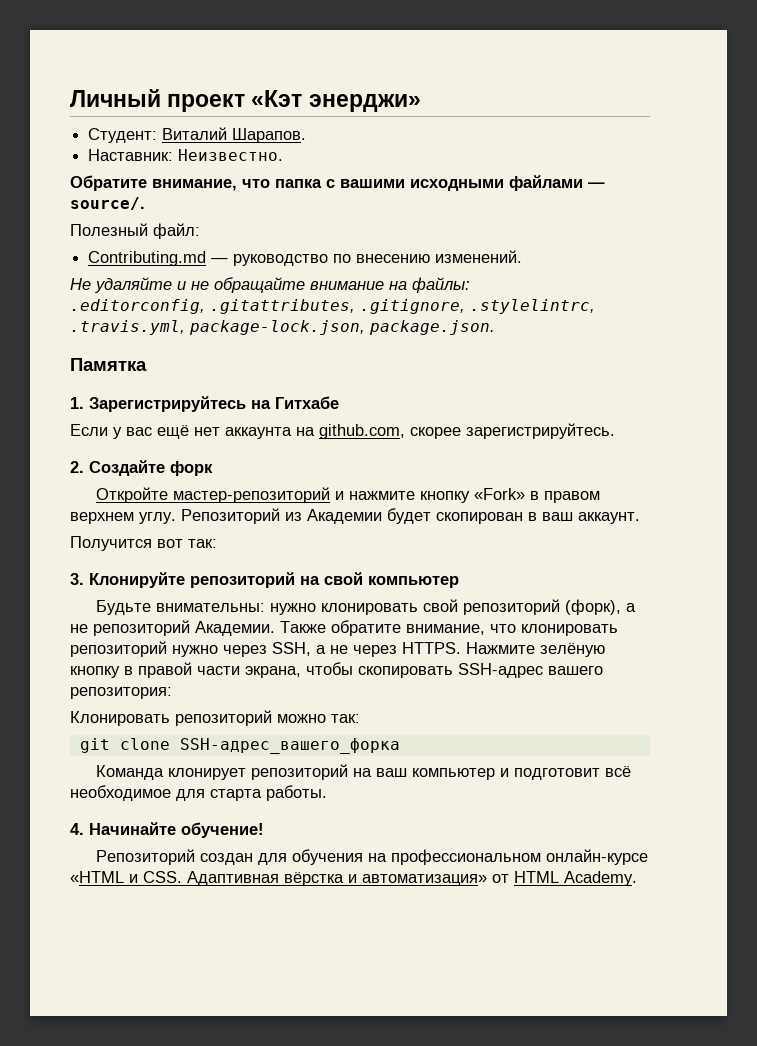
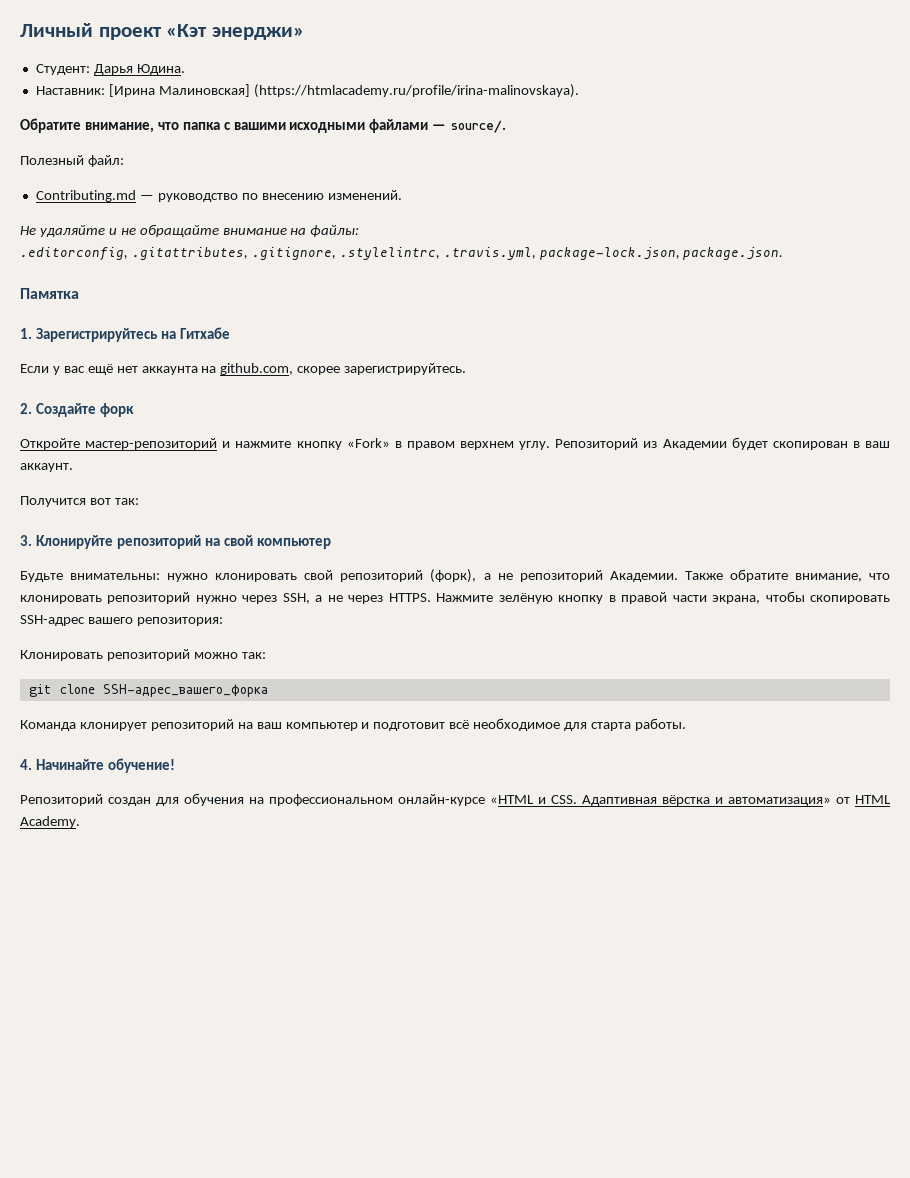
- Студент: Виталий Шарапов.
+ Студент: Дарья Юдина.
- Наставник: Неизвестно.
+ Наставник: [Ирина Малиновская] (https://htmlacademy.ru/profile/irina-malinovskaya).

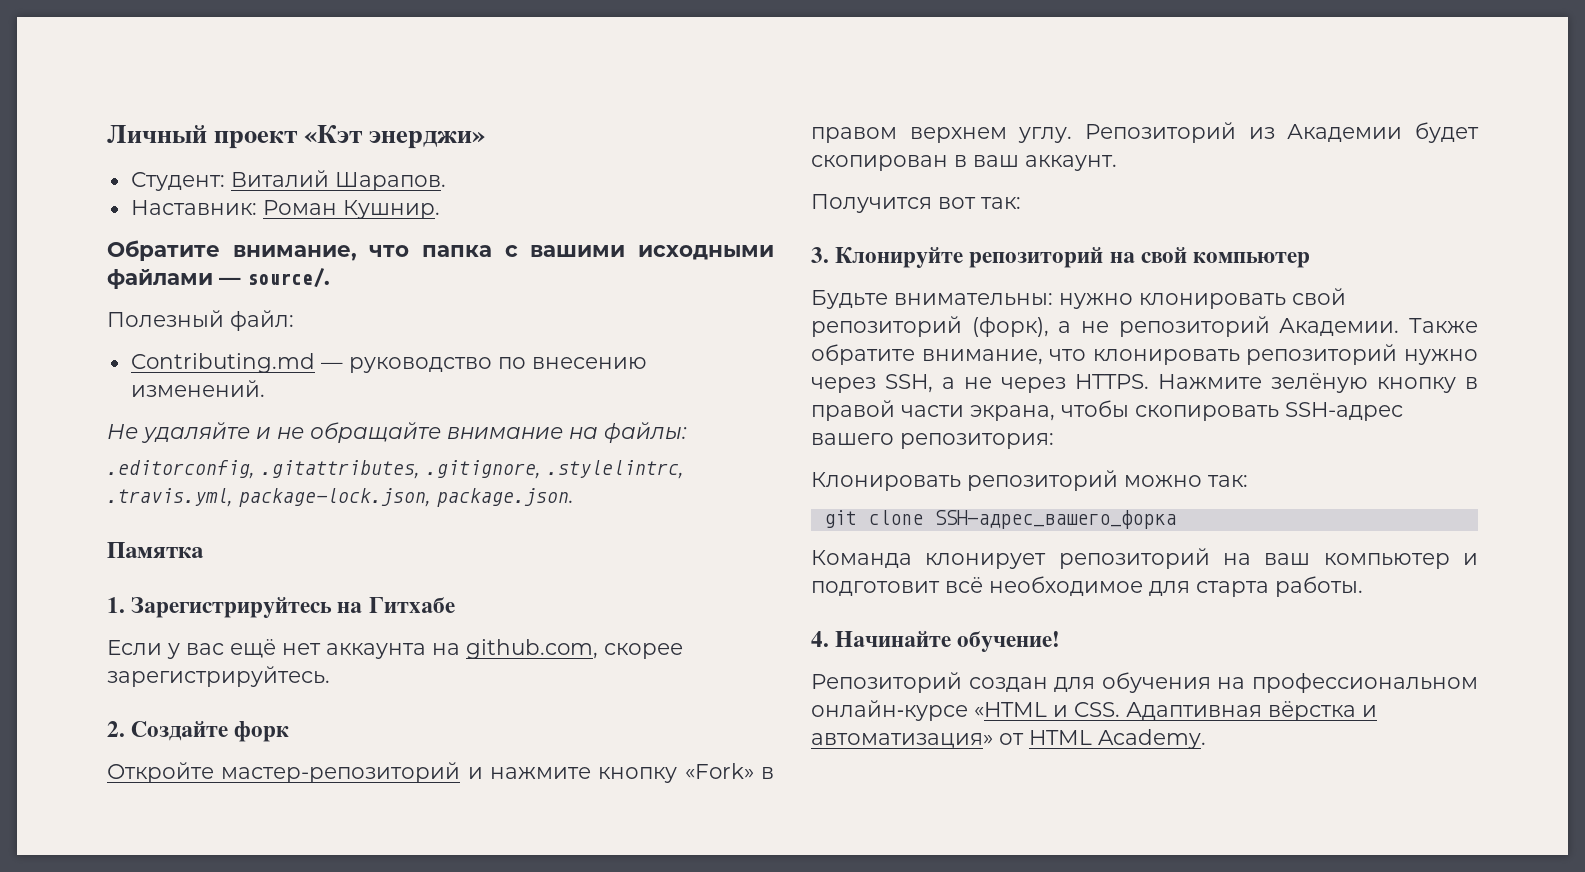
- Студент: Дарья Юдина.
+ Студент: Виталий Шарапов.
- Наставник: [Ирина Малиновская] (https://htmlacademy.ru/profile/irina-malinovskaya).
+ Наставник: Роман Кушнир.

